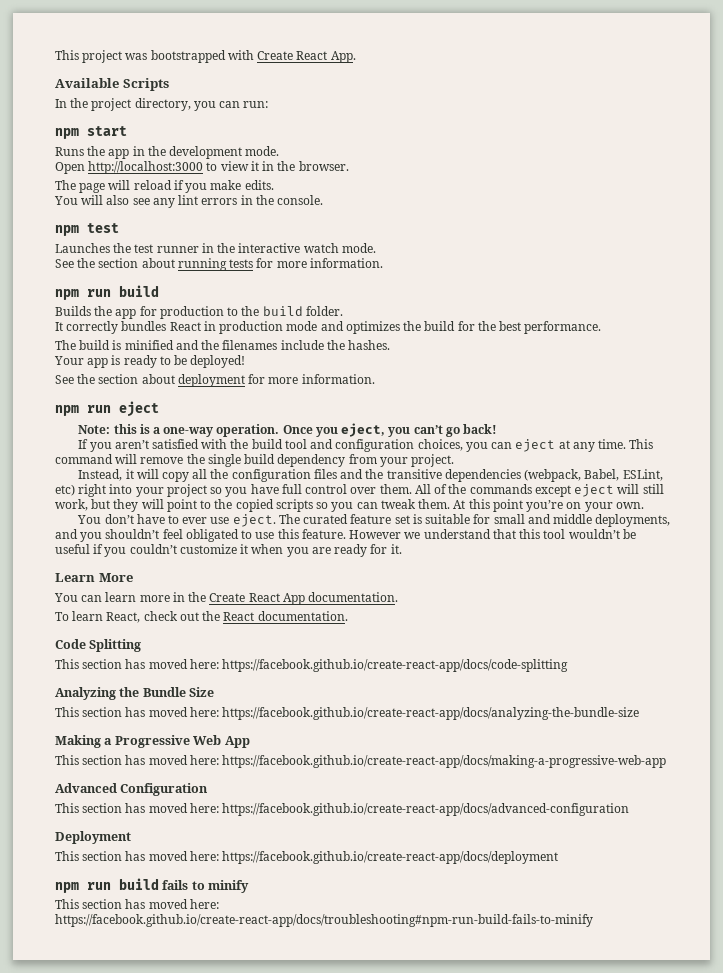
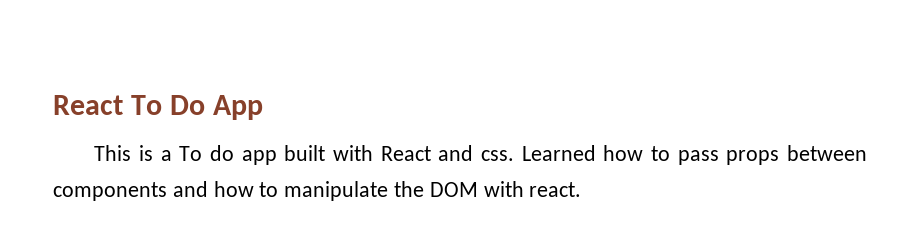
- This project was bootstrapped with Create React App.
- Available Scripts
- In the project directory, you can run:
- npm start
- Runs the app in the development mode.
- Open http://localhost:3000 to view it in the browser.
- The page will reload if you make edits.
- You will also see any lint errors in the console.
- npm test
- Launches the test runner in the interactive watch mode.
- See the section about running tests for more information.
- npm run build
- Builds the app for production to the build folder.
- It correctly bundles React in production mode and optimizes the build for the best performance.
- The build is minified and the filenames include the hashes.
- Your app is ready to be deployed!
- See the section about deployment for more information.
- npm run eject
- Note: this is a one-way operation. Once you eject, you can’t go back!
- If you aren’t satisfied with the build tool and configuration choices, you can eject at any time. This command will remove the single build dependency from your project.
- Instead, it will copy all the configuration files and the transitive dependencies (webpack, Babel, ESLint, etc) right into your project so you have full control over them. All of the commands except eject will still work, but they will point to the copied scripts so you can tweak them. At this point you’re on your own.
- You don’t have to ever use eject. The curated feature set is suitable for small and middle deployments, and you shouldn’t feel obligated to use this feature. However we understand that this tool wouldn’t be useful if you couldn’t customize it when you are ready for it.
- Learn More
- You can learn more in the Create React App documentation.
- To learn React, check out the React documentation.
- Code Splitting
- This section has moved here: https://facebook.github.io/create-react-app/docs/code-splitting
- Analyzing the Bundle Size
- This section has moved here: https://facebook.github.io/create-react-app/docs/analyzing-the-bundle-size
- Making a Progressive Web App
- This section has moved here: https://facebook.github.io/create-react-app/docs/making-a-progressive-web-app
- Advanced Configuration
- This section has moved here: https://facebook.github.io/create-react-app/docs/advanced-configuration
- Deployment
- This section has moved here: https://facebook.github.io/create-react-app/docs/deployment
- npm run build fails to minify
- This section has moved here: https://facebook.github.io/create-react-app/docs/troubleshooting#npm-run-build-fails-to-minify
+ React To Do App
+ This is a To do app built with React and css. Learned how to pass props between components and how to manipulate the DOM with react.

